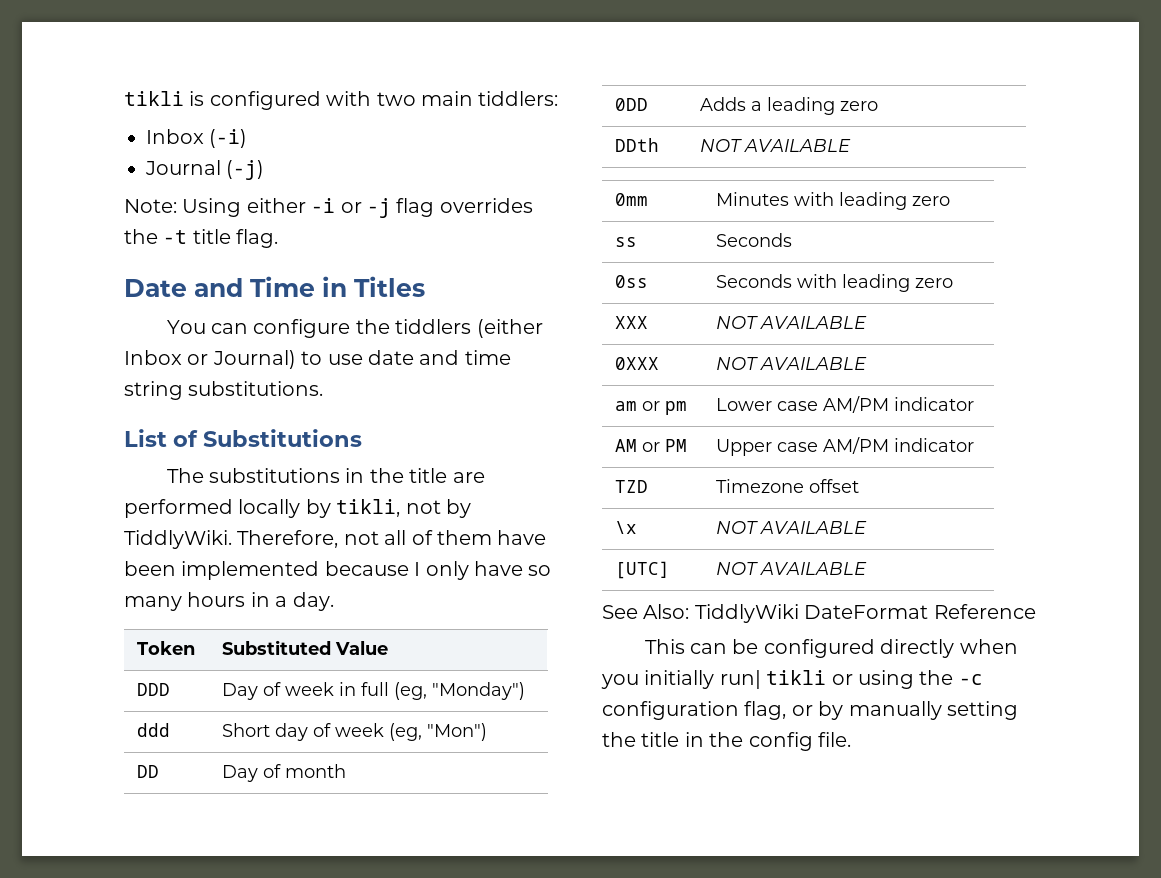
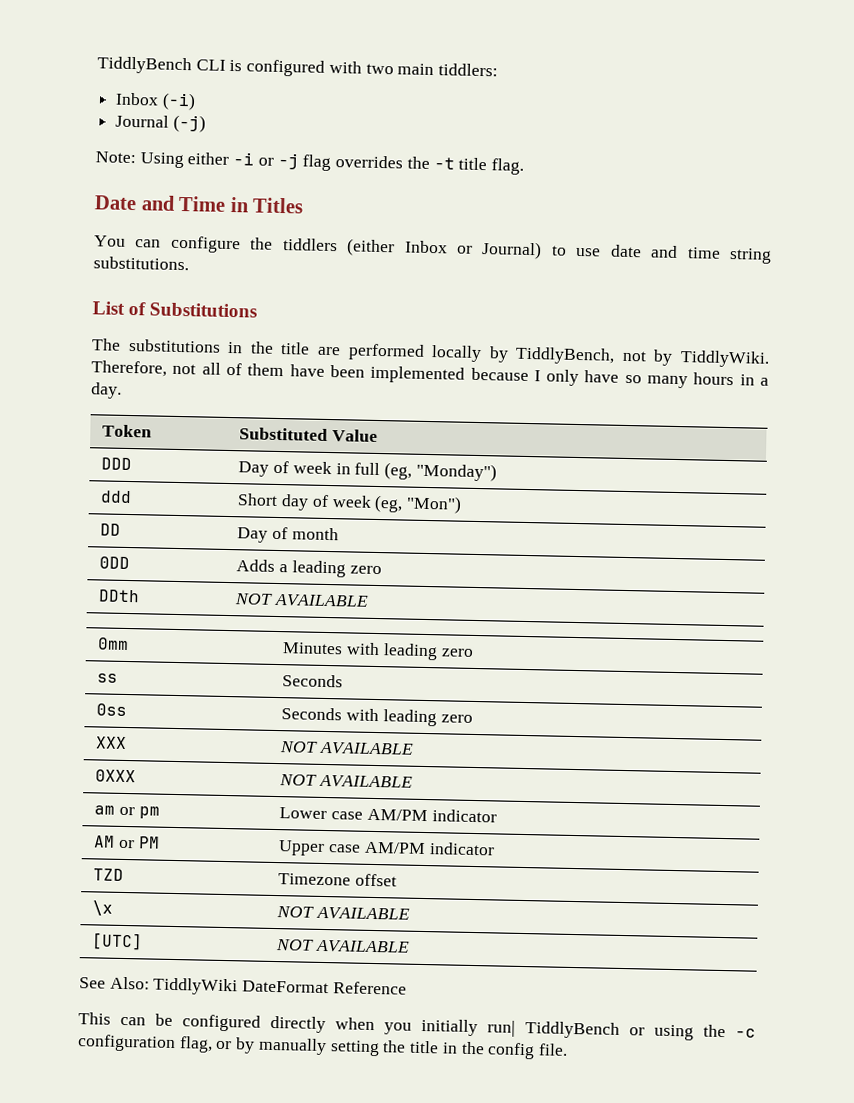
- tikli is configured with two main tiddlers:
+ TiddlyBench CLI is configured with two main tiddlers:
- The substitutions in the title are performed locally by tikli, not by TiddlyWiki.
+ The substitutions in the title are performed locally by TiddlyBench, not by TiddlyWiki.
- This can be configured directly when you initially run| tikli or using the -c configuration flag, or by manually setting the title in the config file.
+ This can be configured directly when you initially run| TiddlyBench or using the -c configuration flag, or by manually setting the title in the config file.

